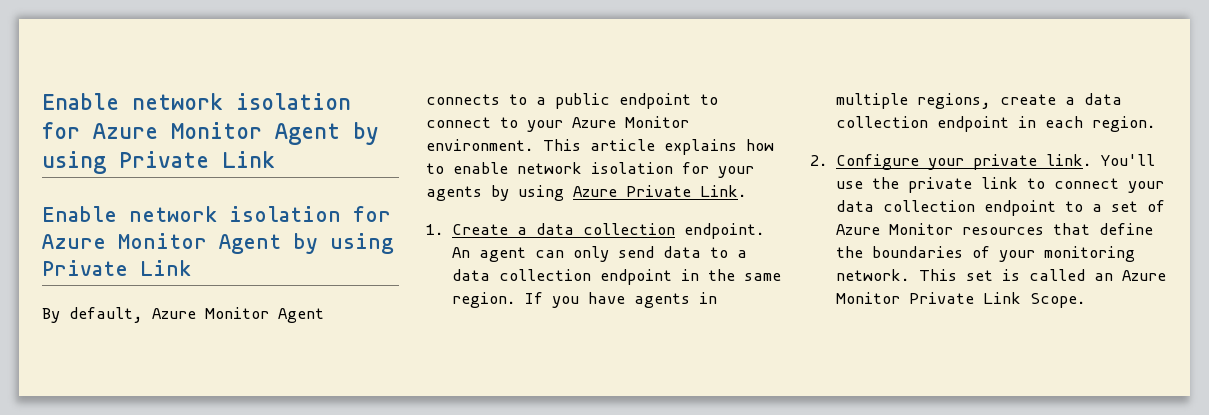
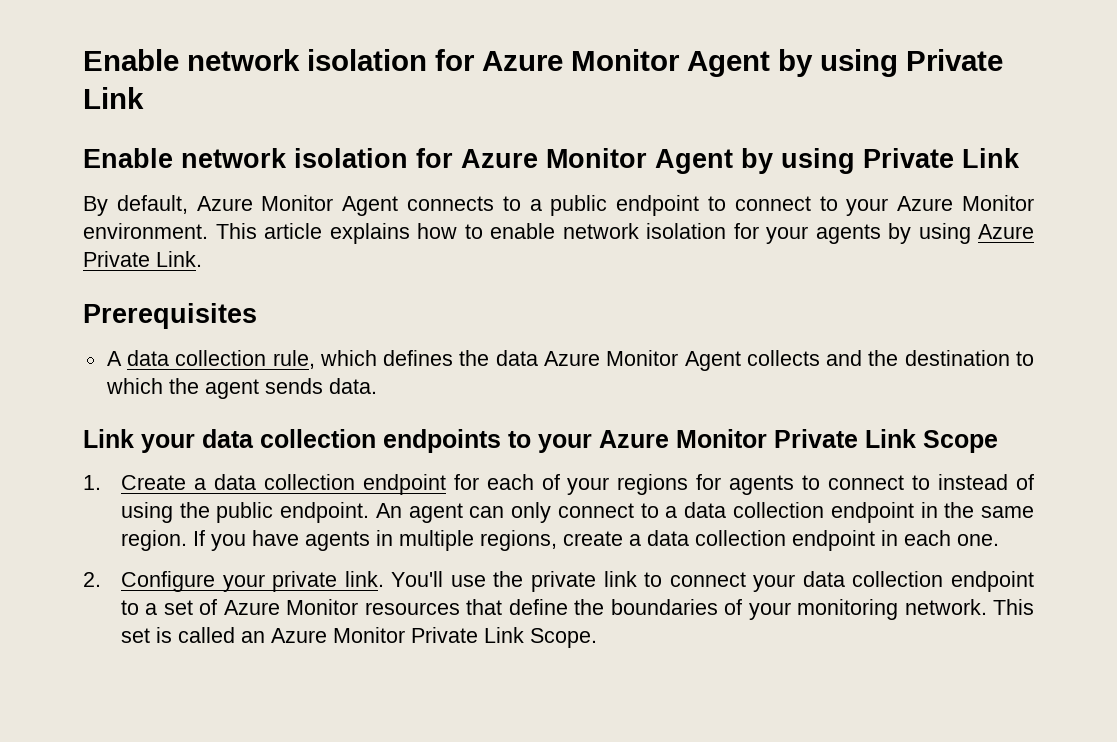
+ Prerequisites
+ A data collection rule, which defines the data Azure Monitor Agent collects and the destination to which the agent sends data.
+ Link your data collection endpoints to your Azure Monitor Private Link Scope
- 1. Create a data collection endpoint.
+ 1. Create a data collection endpoint for each of your regions for agents to connect to instead of using the public endpoint.
- An agent can only send data to a data collection endpoint in the same region.
+ An agent can only connect to a data collection endpoint in the same region.
- If you have agents in multiple regions, create a data collection endpoint in each region.
+ If you have agents in multiple regions, create a data collection endpoint in each one.

